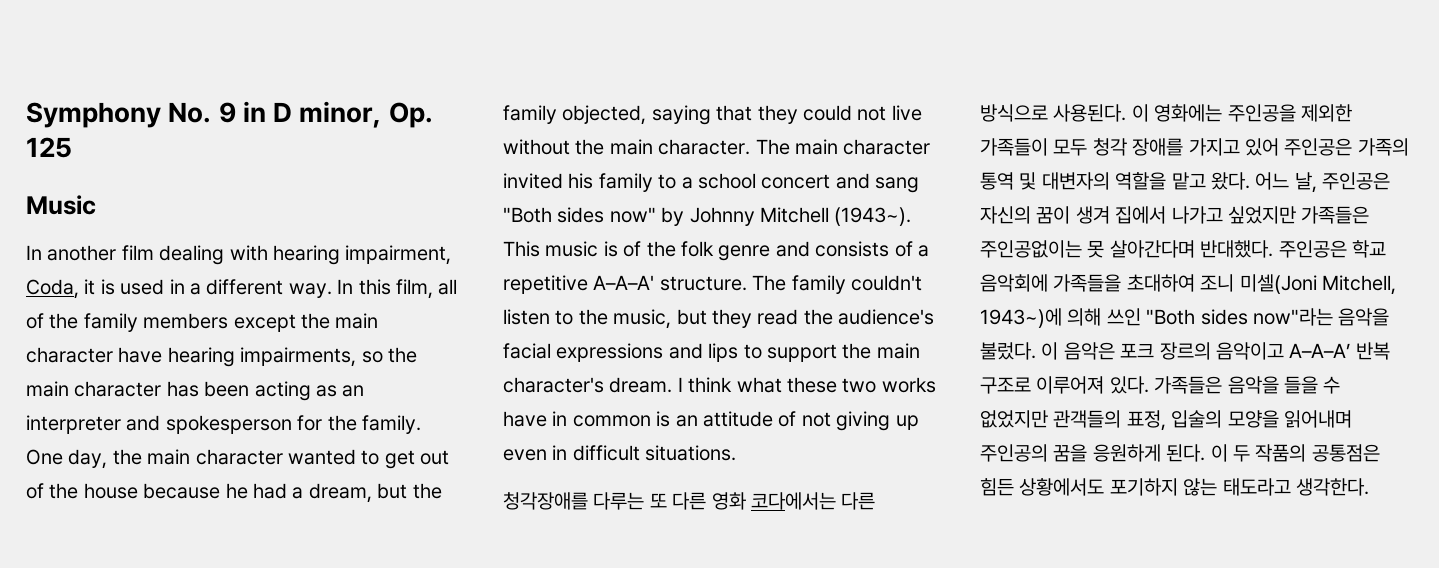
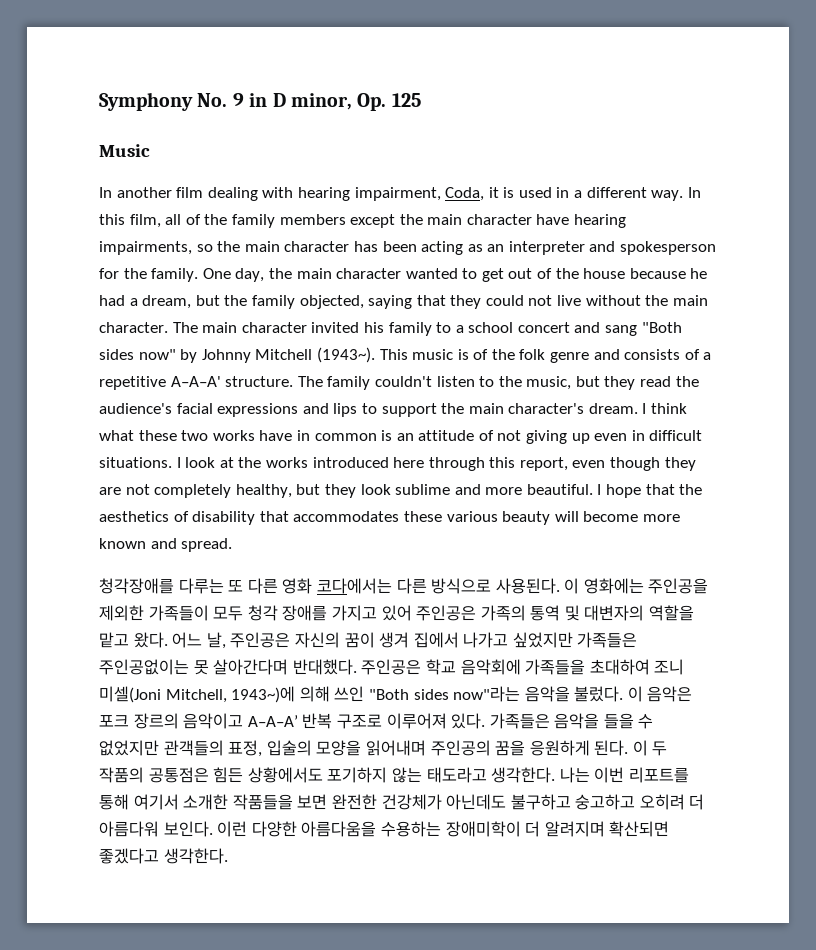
+ I look at the works introduced here through this report, even though they are not completely healthy, but they look sublime and more beautiful. I hope that the aesthetics of disability that accommodates these various beauty will become more known and spread.
+ 나는 이번 리포트를 통해 여기서 소개한 작품들을 보면 완전한 건강체가 아닌데도 불구하고 숭고하고 오히려 더 아름다워 보인다. 이런 다양한 아름다움을 수용하는 장애미학이 더 알려지며 확산되면 좋겠다고 생각한다.

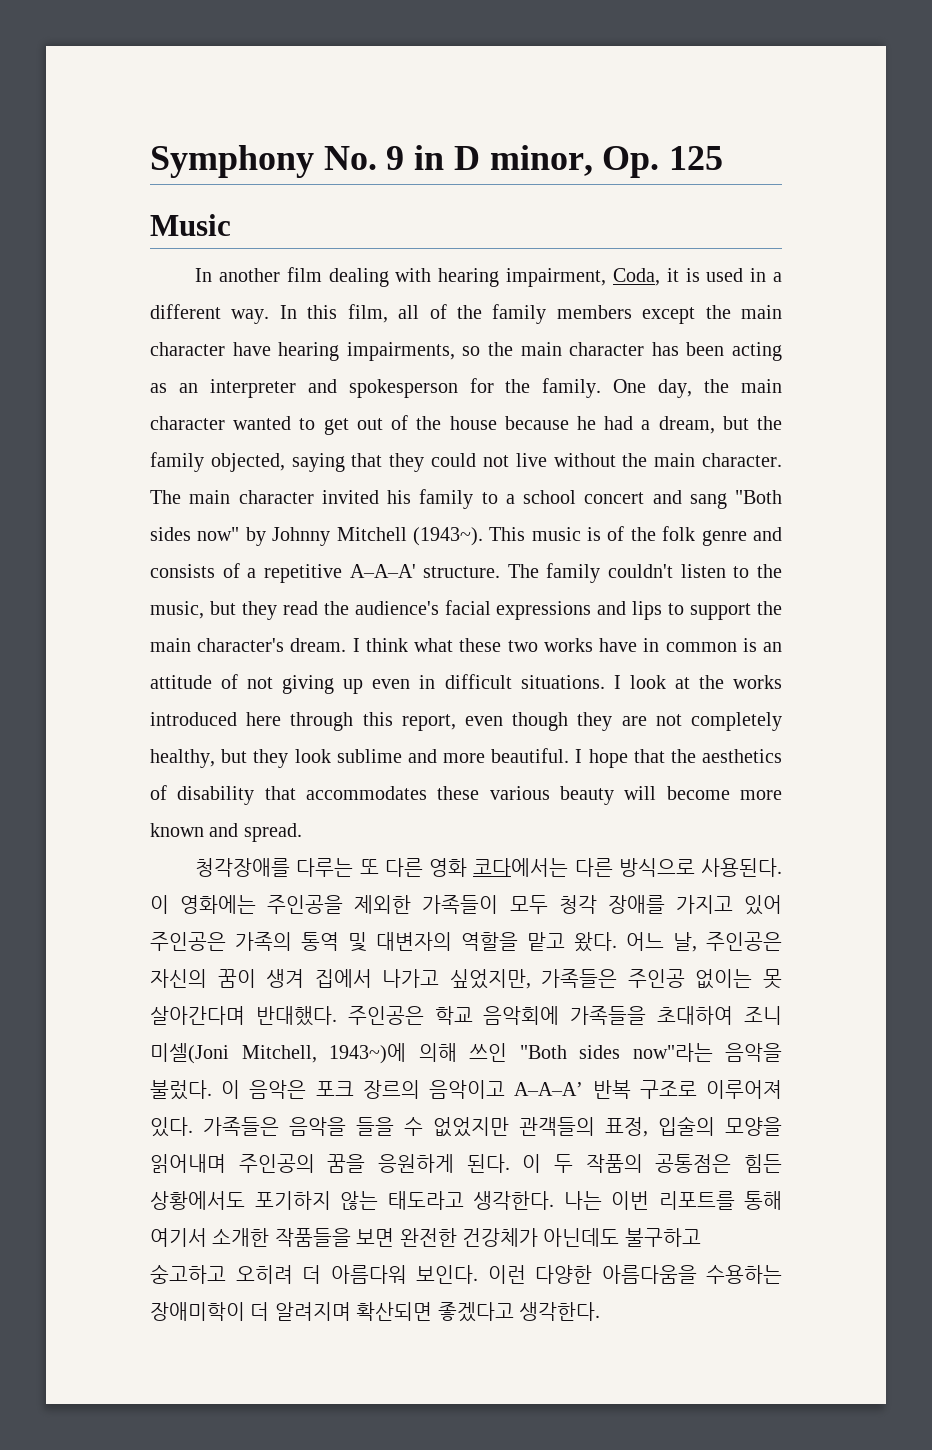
- 어느 날, 주인공은 자신의 꿈이 생겨 집에서 나가고 싶었지만 가족들은 주인공없이는 못 살아간다며 반대했다.
+ 어느 날, 주인공은 자신의 꿈이 생겨 집에서 나가고 싶었지만, 가족들은 주인공 없이는 못 살아간다며 반대했다.

